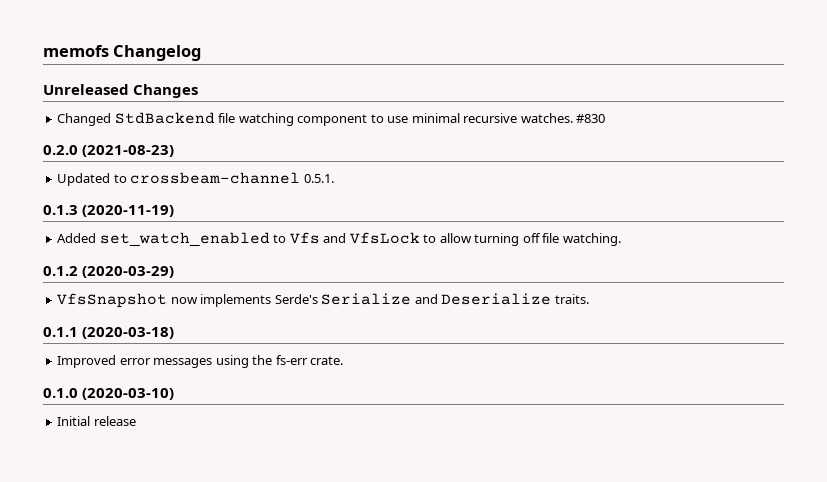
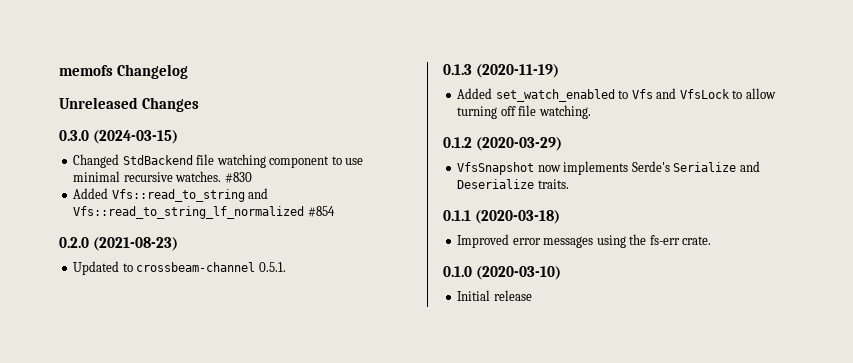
+ 0.3.0 (2024-03-15)
+ Added Vfs::read_to_string and Vfs::read_to_string_lf_normalized #854

